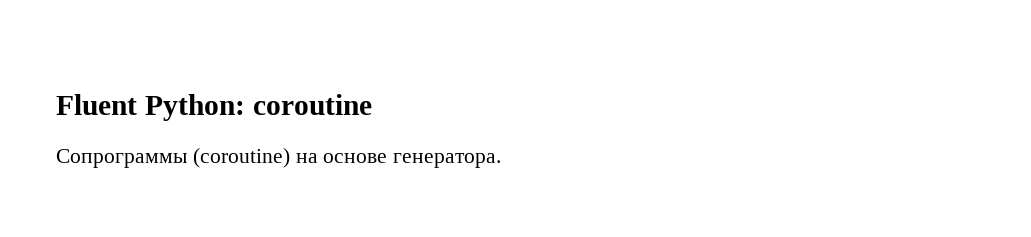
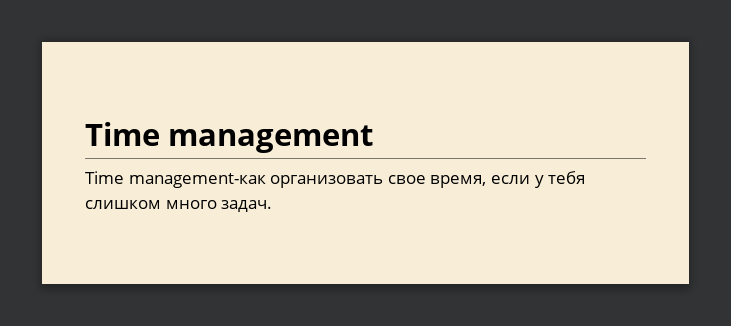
- Fluent Python: coroutine
- Сопрограммы (coroutine) на основе генератора.
+ Time management
+ Time management-как организовать свое время, если у тебя слишком много задач.

